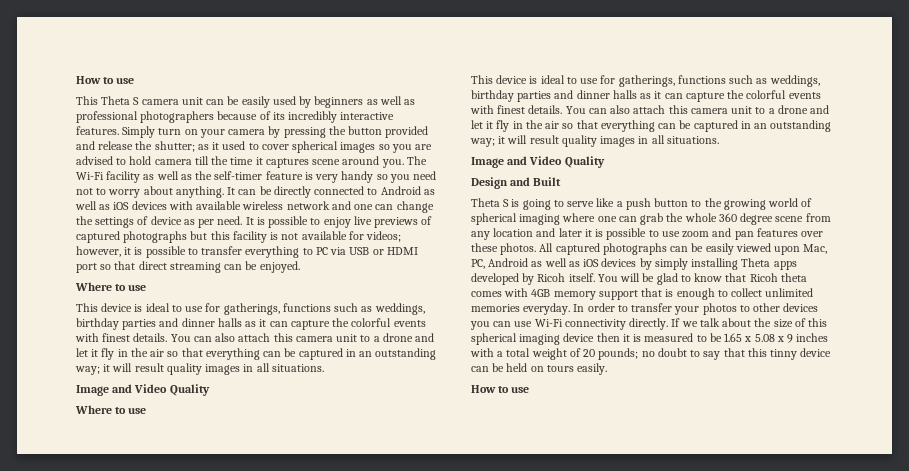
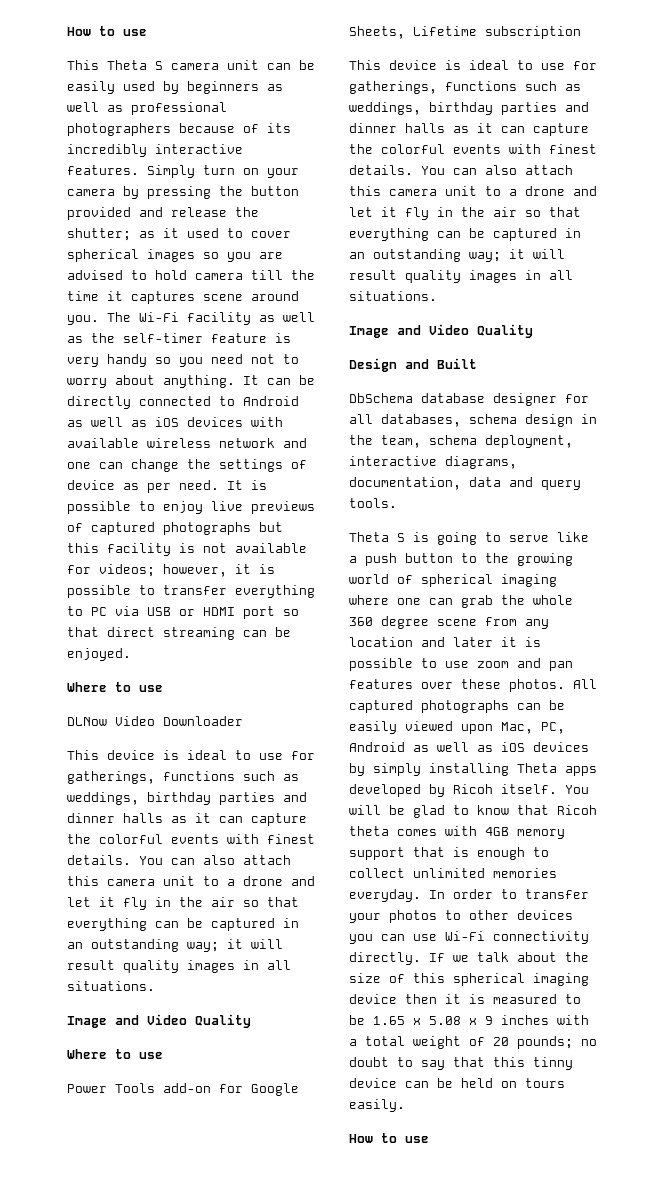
+ DLNow Video Downloader
+ Power Tools add-on for Google Sheets, Lifetime subscription
+ DbSchema database designer for all databases, schema design in the team, schema deployment, interactive diagrams, documentation, data and query tools.

